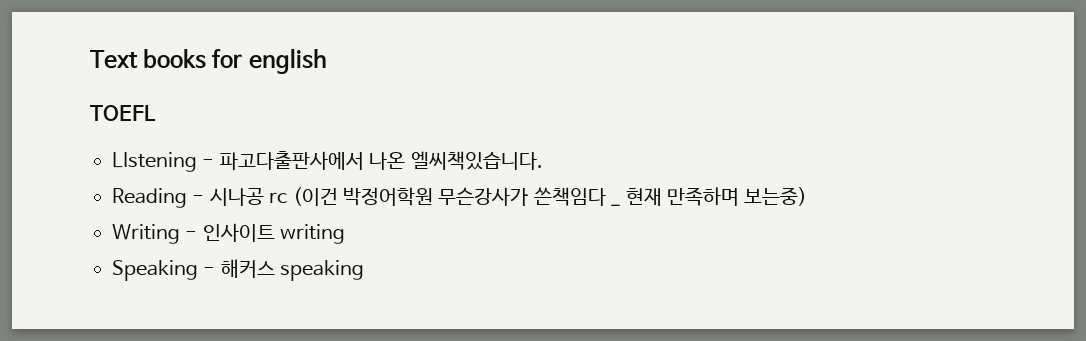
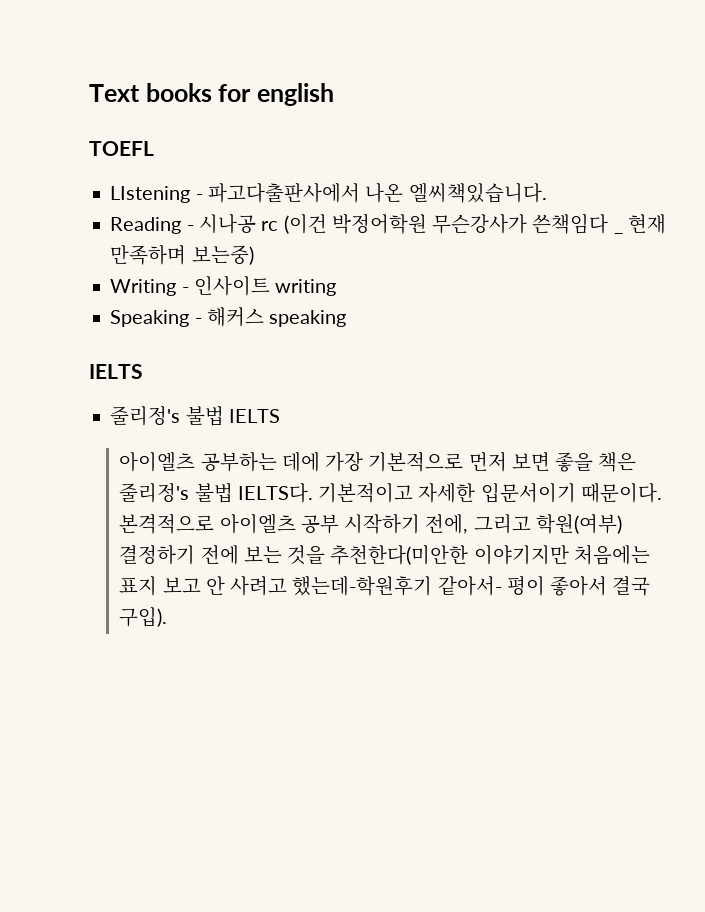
  Speaking - 해커스 speaking
+ IELTS
+ 줄리정's 불법 IELTS
+ 아이엘츠 공부하는 데에 가장 기본적으로 먼저 보면 좋을 책은 줄리정's 불법 IELTS다. 기본적이고 자세한 입문서이기 때문이다. 본격적으로 아이엘츠 공부 시작하기 전에, 그리고 학원(여부) 결정하기 전에 보는 것을 추천한다(미안한 이야기지만 처음에는 표지 보고 안 사려고 했는데-학원후기 같아서- 평이 좋아서 결국 구입).

